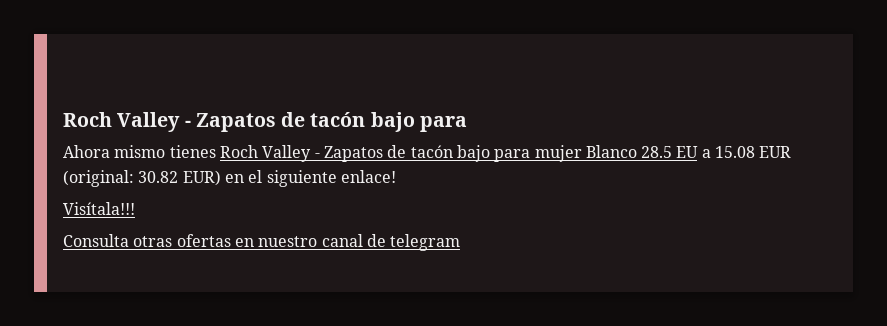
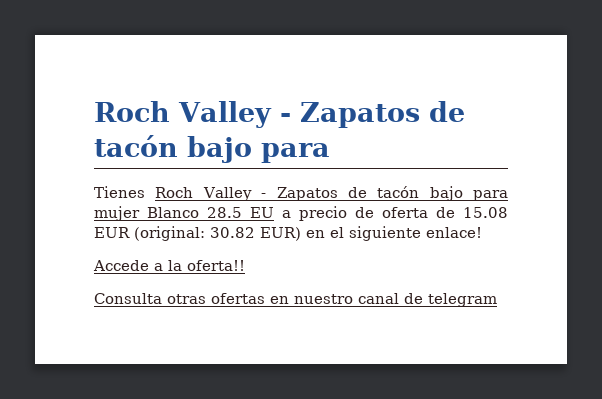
- Ahora mismo tienes Roch Valley - Zapatos de tacón bajo para mujer Blanco 28.5 EU a 15.08 EUR (original: 30.82 EUR) en el siguiente enlace!
+ Tienes Roch Valley - Zapatos de tacón bajo para mujer Blanco 28.5 EU a precio de oferta de 15.08 EUR (original: 30.82 EUR) en el siguiente enlace!
- Visítala!!!
+ Accede a la oferta!!

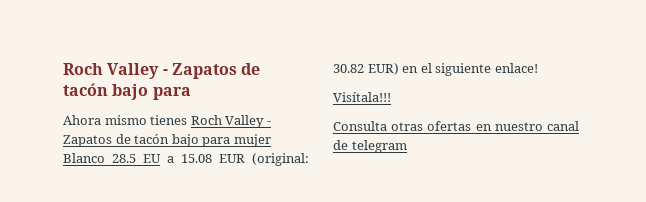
- Tienes Roch Valley - Zapatos de tacón bajo para mujer Blanco 28.5 EU a precio de oferta de 15.08 EUR (original: 30.82 EUR) en el siguiente enlace!
+ Ahora mismo tienes Roch Valley - Zapatos de tacón bajo para mujer Blanco 28.5 EU a 15.08 EUR (original: 30.82 EUR) en el siguiente enlace!
- Accede a la oferta!!
+ Visítala!!!

